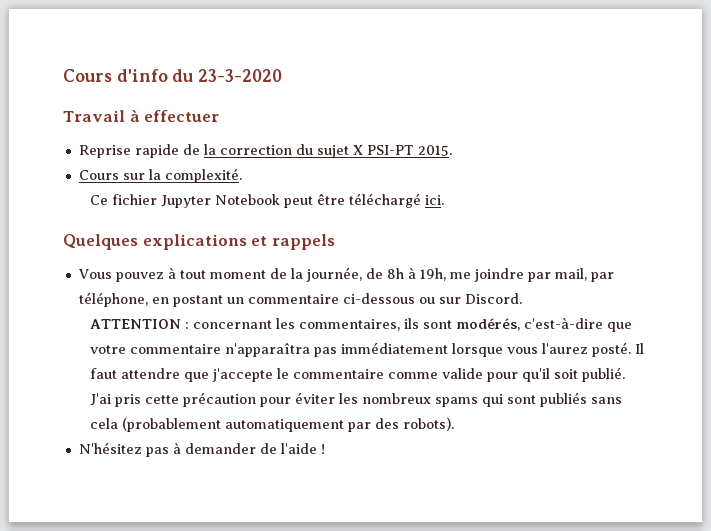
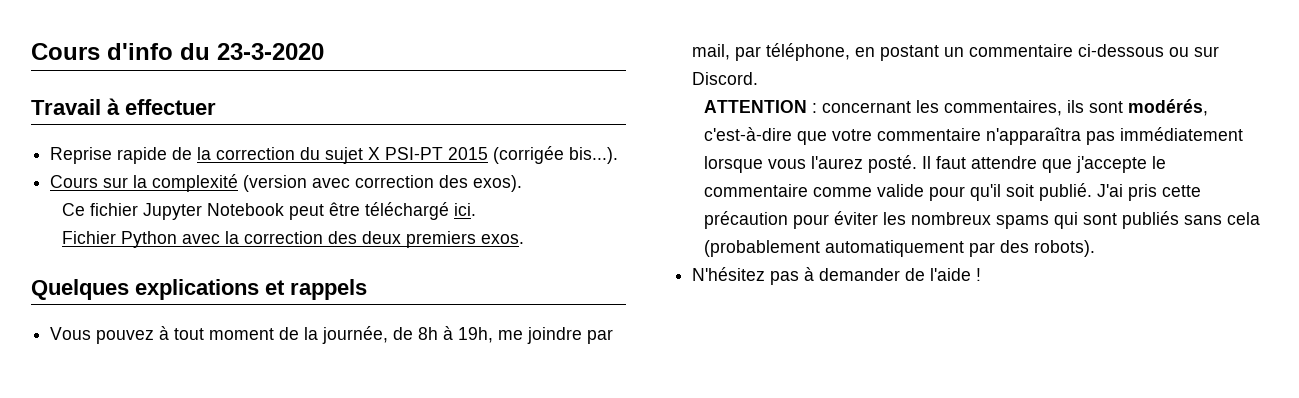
- Reprise rapide de la correction du sujet X PSI-PT 2015.
+ Reprise rapide de la correction du sujet X PSI-PT 2015 (corrigée bis...).
- Cours sur la complexité.
+ Cours sur la complexité (version avec correction des exos).
+ Fichier Python avec la correction des deux premiers exos.

